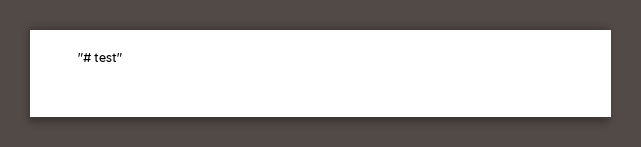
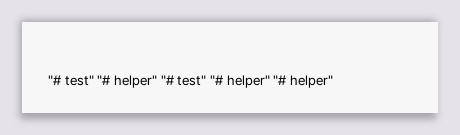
- "# test"
+ "# test" "# helper" "# test" "# helper" "# helper"

